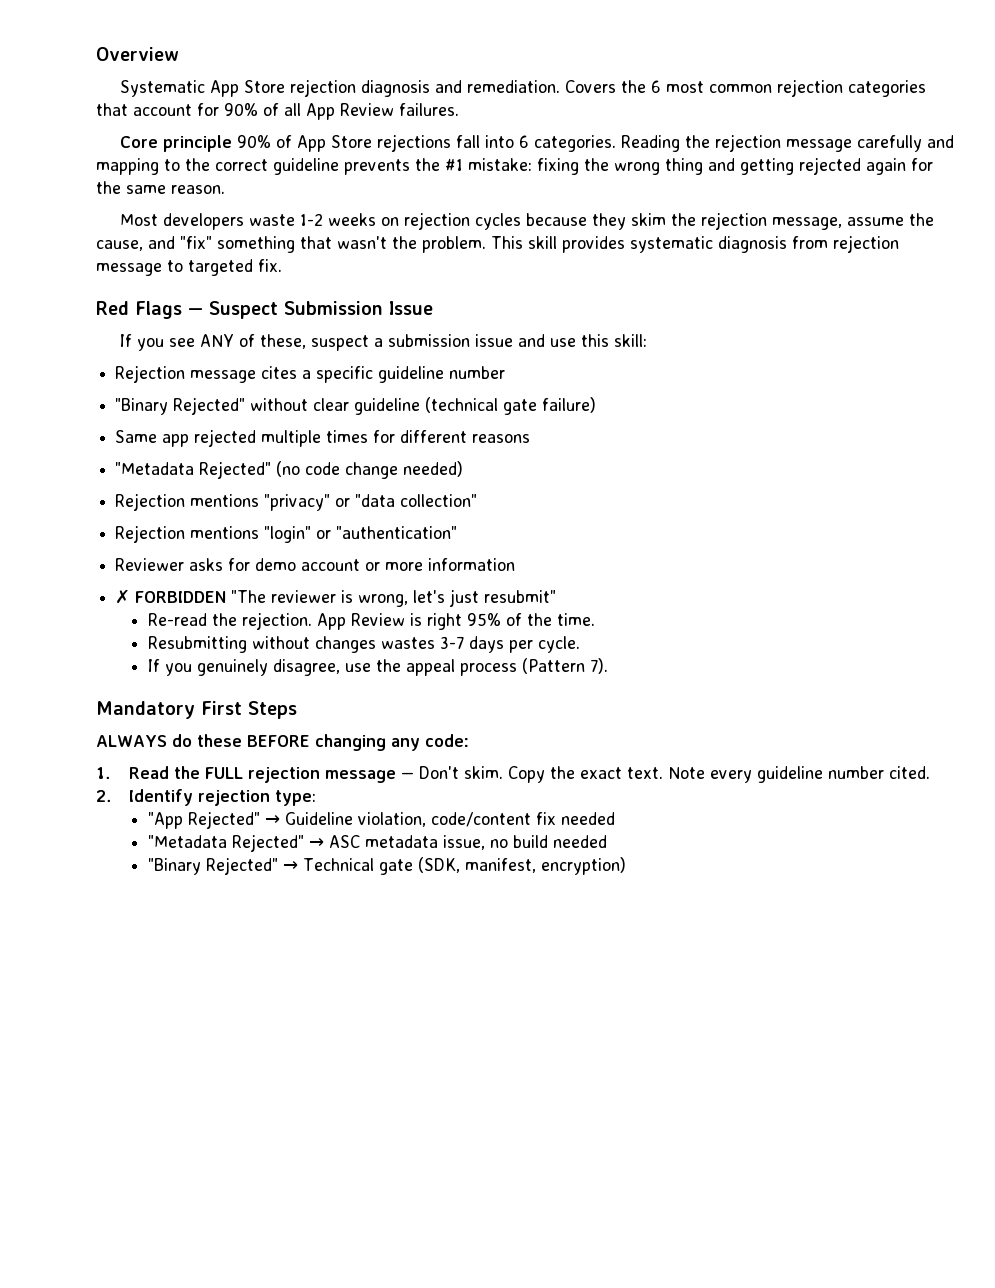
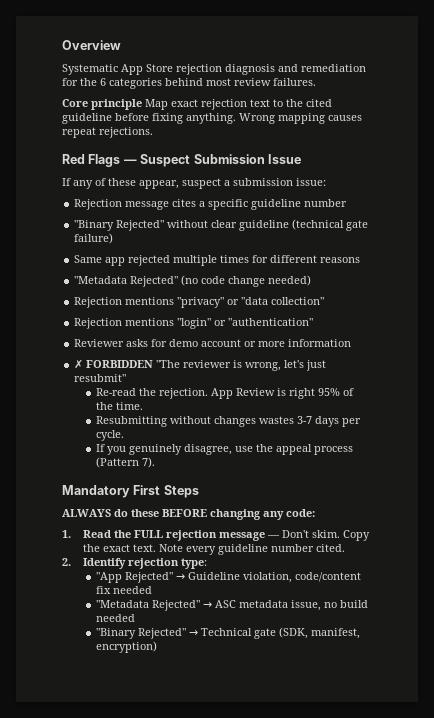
- Systematic App Store rejection diagnosis and remediation. Covers the 6 most common rejection categories that account for 90% of all App Review failures.
- Core principle 90% of App Store rejections fall into 6 categories. Reading the rejection message carefully and mapping to the correct guideline prevents the #1 mistake: fixing the wrong thing and getting rejected again for the same reason.
- Most developers waste 1-2 weeks on rejection cycles because they skim the rejection message, assume the cause, and "fix" something that wasn't the problem. This skill provides systematic diagnosis from rejection message to targeted fix.
+ Systematic App Store rejection diagnosis and remediation for the 6 categories behind most review failures.
+ Core principle Map exact rejection text to the cited guideline before fixing anything. Wrong mapping causes repeat rejections.
- If you see ANY of these, suspect a submission issue and use this skill:
+ If any of these appear, suspect a submission issue:

